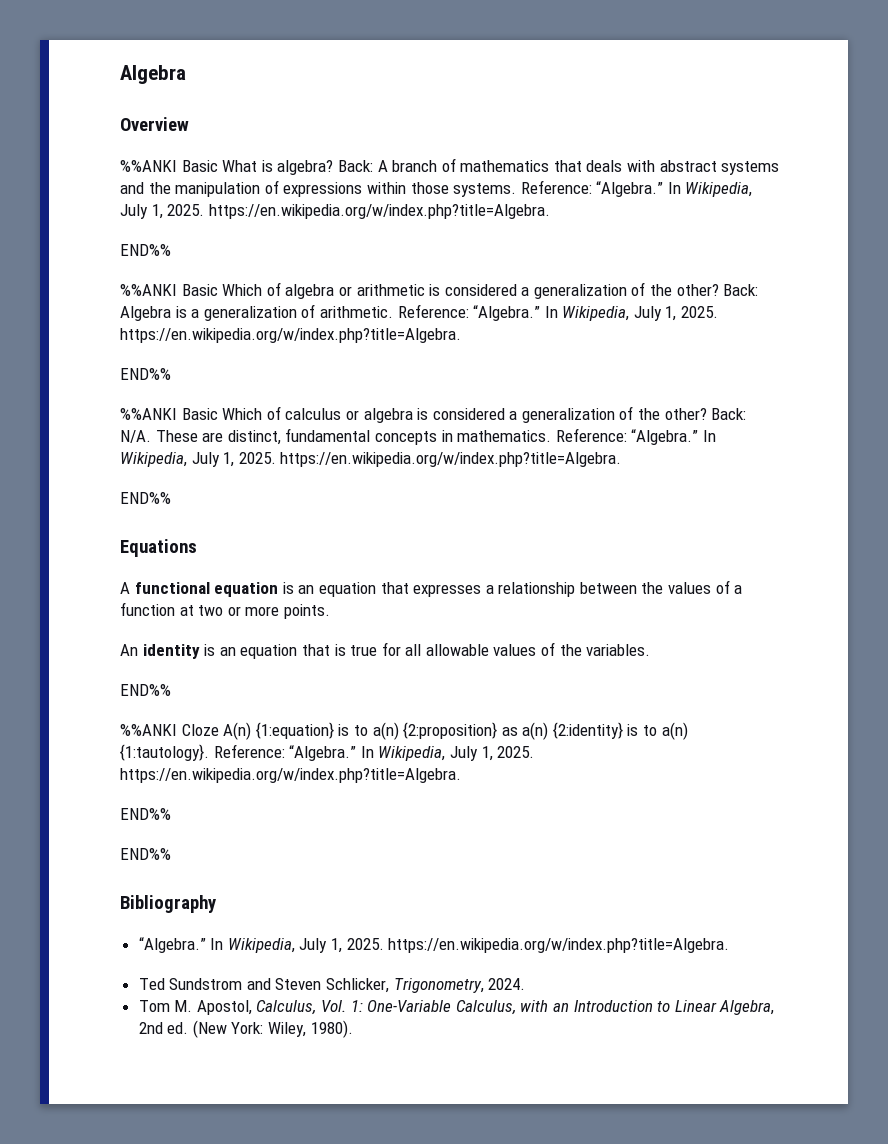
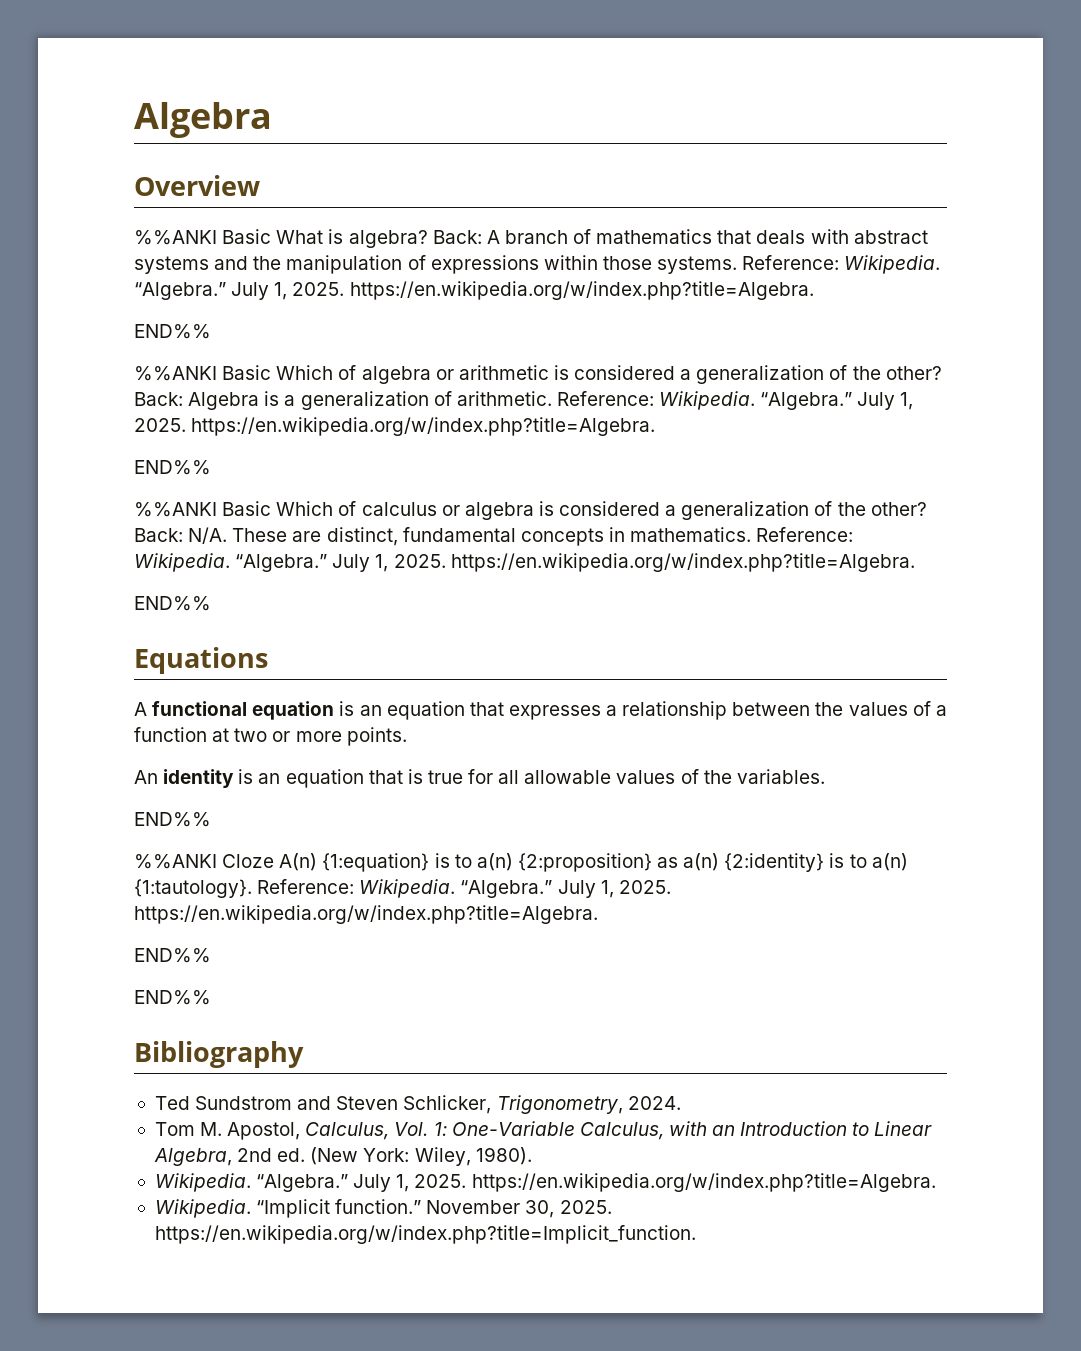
- Back: A branch of mathematics that deals with abstract systems and the manipulation of expressions within those systems. Reference: “Algebra.” In Wikipedia, July 1, 2025. https://en.wikipedia.org/w/index.php?title=Algebra.
+ Back: A branch of mathematics that deals with abstract systems and the manipulation of expressions within those systems. Reference: Wikipedia. “Algebra.” July 1, 2025. https://en.wikipedia.org/w/index.php?title=Algebra.
- Back: Algebra is a generalization of arithmetic. Reference: “Algebra.” In Wikipedia, July 1, 2025. https://en.wikipedia.org/w/index.php?title=Algebra.
+ Back: Algebra is a generalization of arithmetic. Reference: Wikipedia. “Algebra.” July 1, 2025. https://en.wikipedia.org/w/index.php?title=Algebra.
- Back: N/A. These are distinct, fundamental concepts in mathematics. Reference: “Algebra.” In Wikipedia, July 1, 2025. https://en.wikipedia.org/w/index.php?title=Algebra.
+ Back: N/A. These are distinct, fundamental concepts in mathematics. Reference: Wikipedia. “Algebra.” July 1, 2025. https://en.wikipedia.org/w/index.php?title=Algebra.
- %%ANKI Cloze A(n) {1:equation} is to a(n) {2:proposition} as a(n) {2:identity} is to a(n) {1:tautology}. Reference: “Algebra.” In Wikipedia, July 1, 2025. https://en.wikipedia.org/w/index.php?title=Algebra.
+ %%ANKI Cloze A(n) {1:equation} is to a(n) {2:proposition} as a(n) {2:identity} is to a(n) {1:tautology}. Reference: Wikipedia. “Algebra.” July 1, 2025. https://en.wikipedia.org/w/index.php?title=Algebra.
  Bibliography
- “Algebra.” In Wikipedia, July 1, 2025. https://en.wikipedia.org/w/index.php?title=Algebra.
  Tom M. Apostol, Calculus, Vol. 1: One-Variable Calculus, with an Introduction to Linear Algebra, 2nd ed. (New York: Wiley, 1980).
+ Wikipedia. “Algebra.” July 1, 2025. https://en.wikipedia.org/w/index.php?title=Algebra.
+ Wikipedia. “Implicit function.” November 30, 2025. https://en.wikipedia.org/w/index.php?title=Implicit_function.

